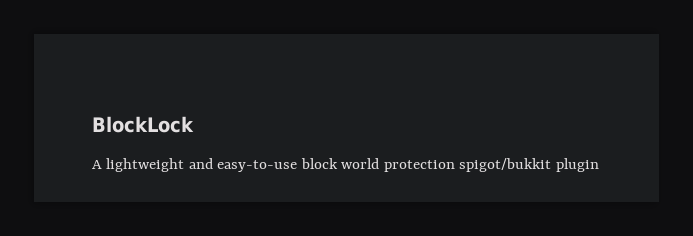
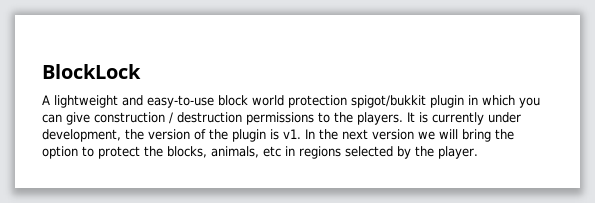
- A lightweight and easy-to-use block world protection spigot/bukkit plugin
+ A lightweight and easy-to-use block world protection spigot/bukkit plugin in which you can give construction / destruction permissions to the players. It is currently under development, the version of the plugin is v1. In the next version we will bring the option to protect the blocks, animals, etc in regions selected by the player.

